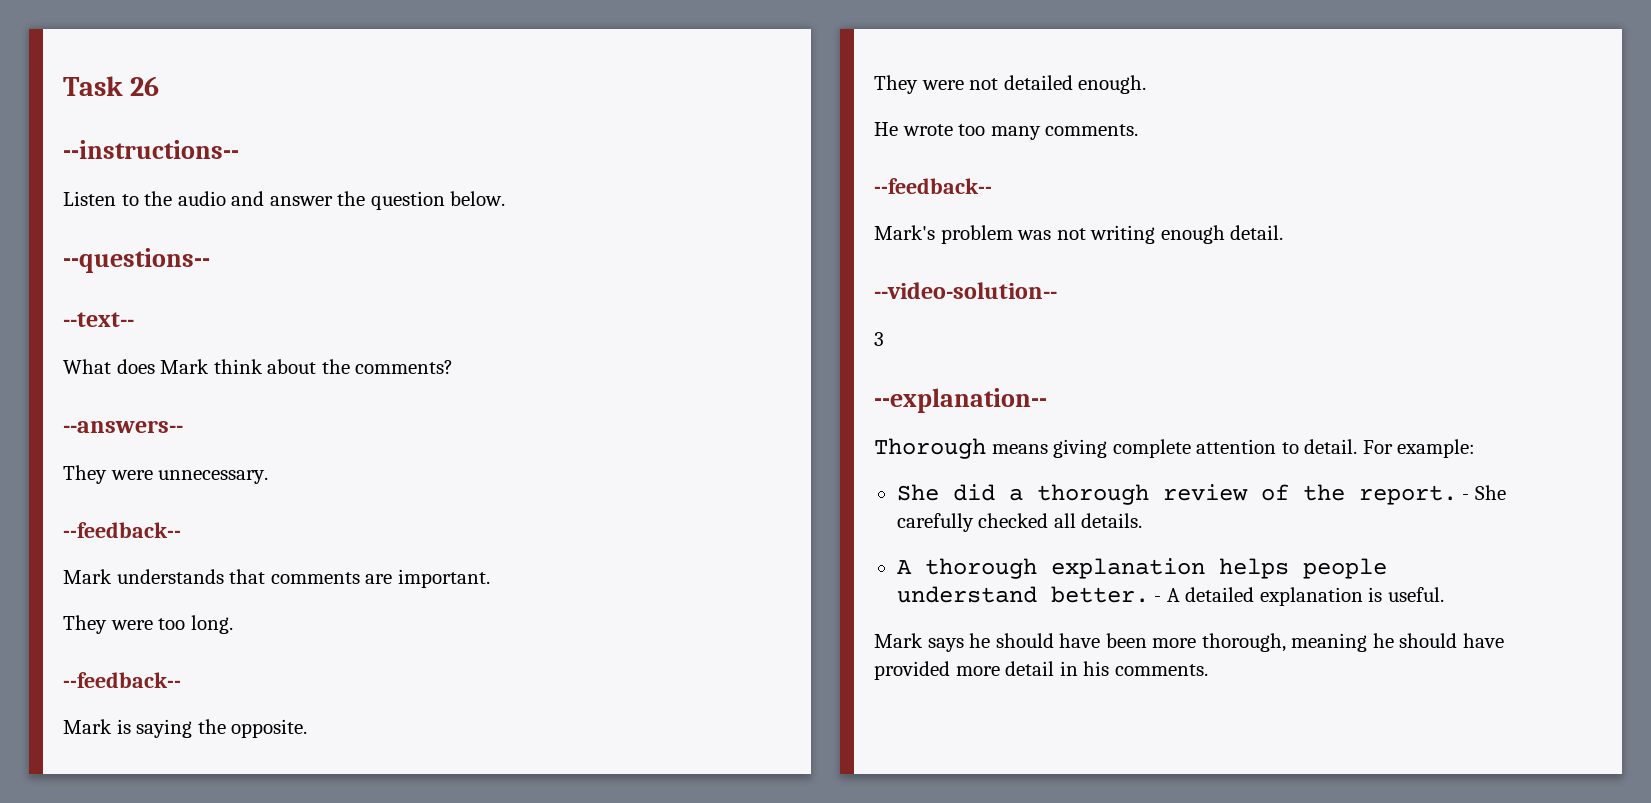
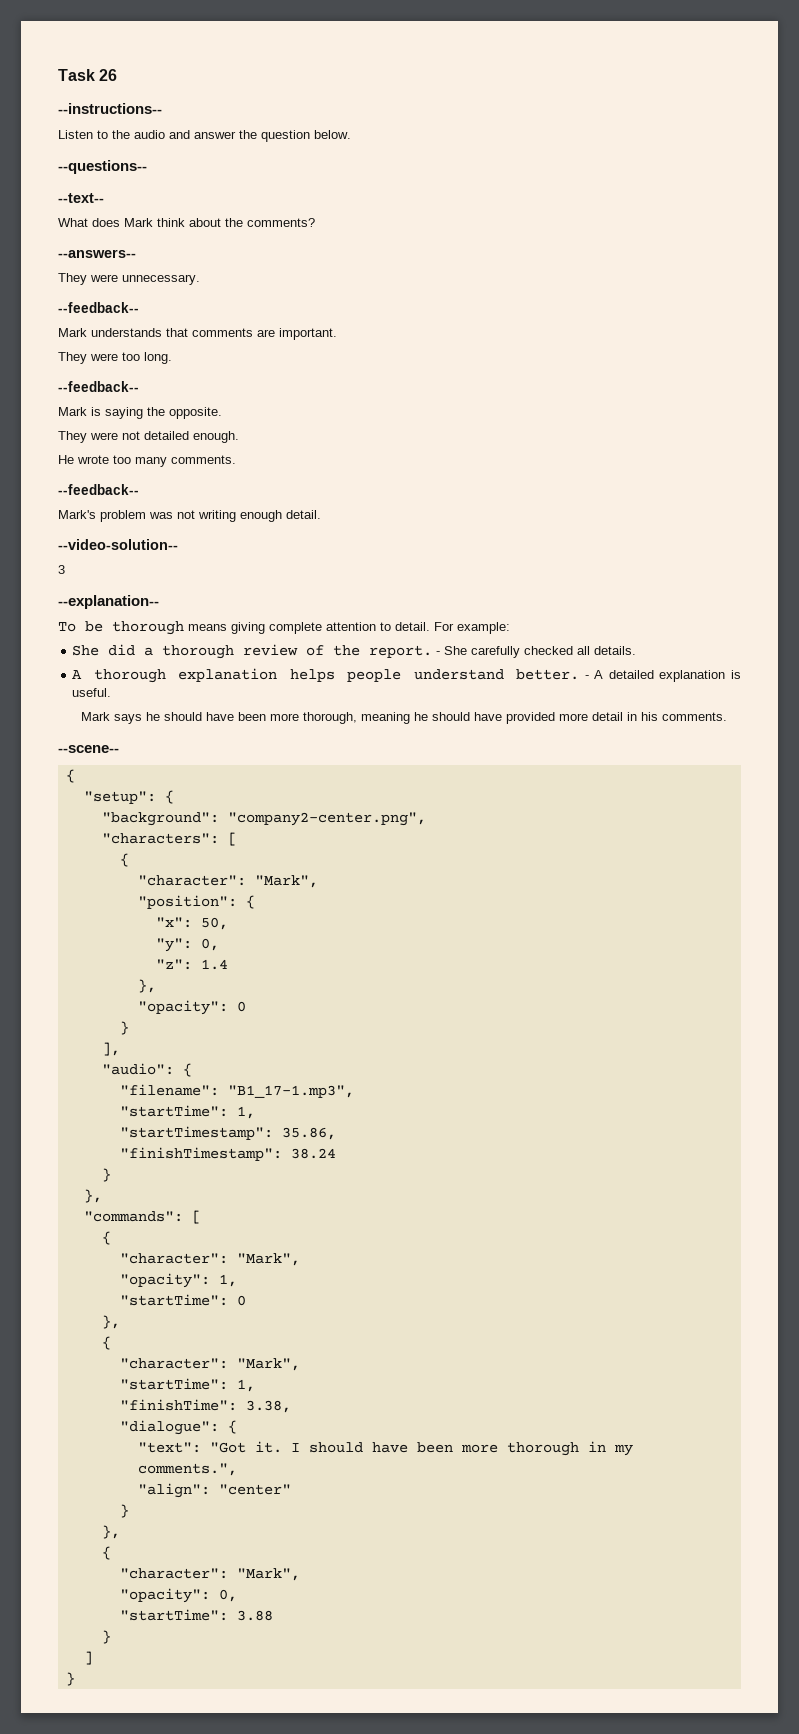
- Thorough means giving complete attention to detail.
+ To be thorough means giving complete attention to detail.
+ --scene--
+ {
+ "setup": {
+ "background": "company2-center.png",
+ "characters": [
+ {
+ "character": "Mark",
+ "position": {
+ "x": 50,
+ "y": 0,
+ "z": 1.4
+ },
+ "opacity": 0
+ }
+ ],
+ "audio": {
+ "filename": "B1_17-1.mp3",
+ "startTime": 1,
+ "startTimestamp": 35.86,
+ "finishTimestamp": 38.24
+ }
+ },
+ "commands": [
+ {
+ "character": "Mark",
+ "opacity": 1,
+ "startTime": 0
+ },
+ {
+ "character": "Mark",
+ "startTime": 1,
+ "finishTime": 3.38,
+ "dialogue": {
+ "text": "Got it. I should have been more thorough in my comments.",
+ "align": "center"
+ }
+ },
+ {
+ "character": "Mark",
+ "opacity": 0,
+ "startTime": 3.88
+ }
+ ]
+ }

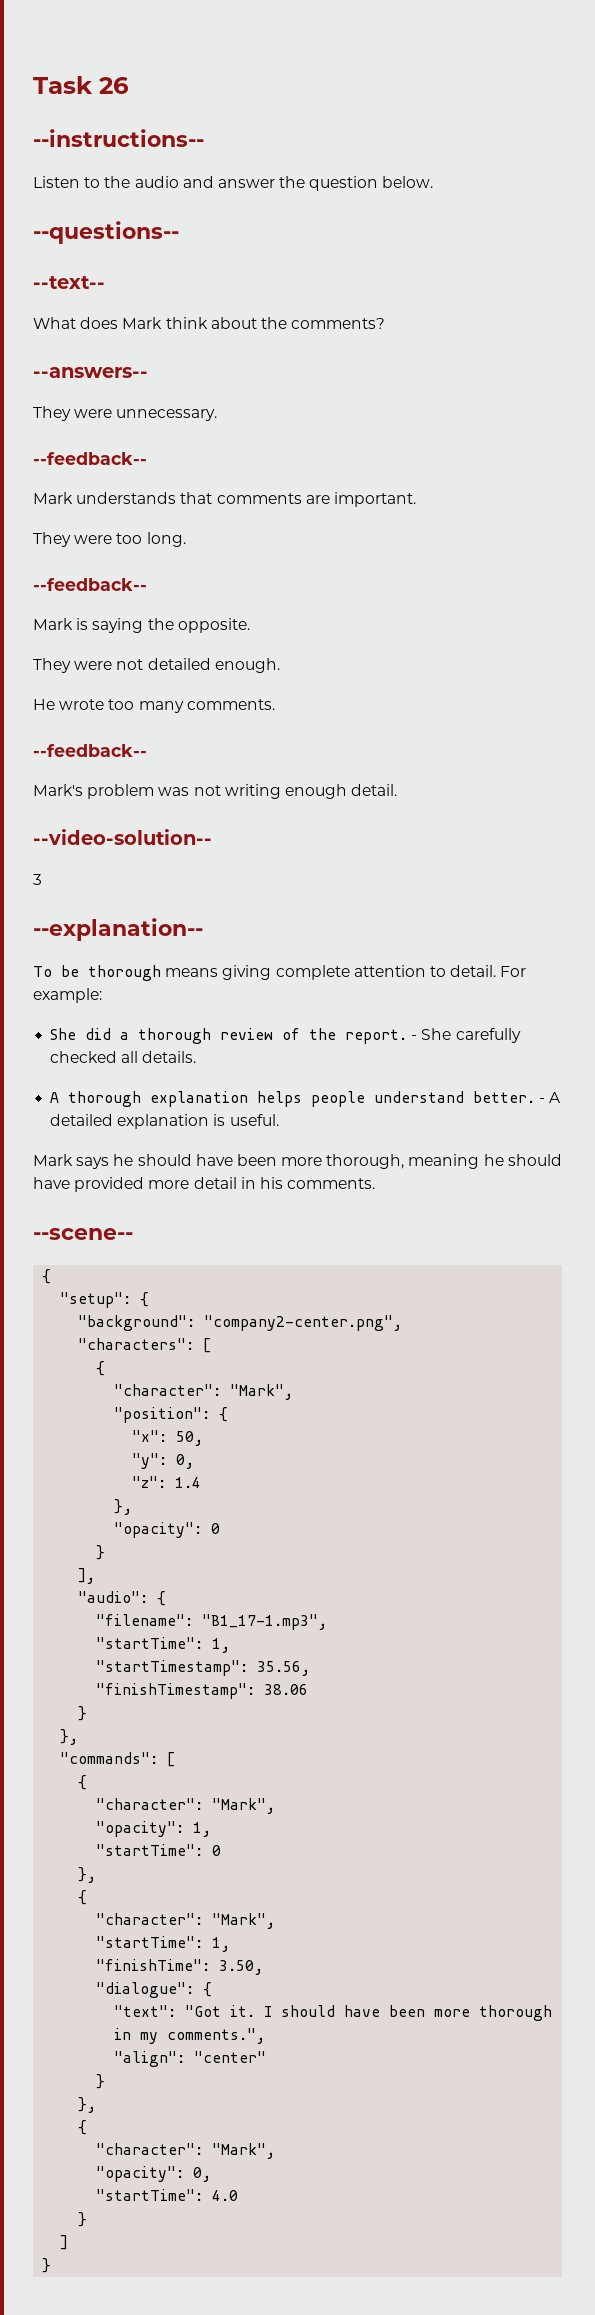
- "startTimestamp": 35.86,
+ "startTimestamp": 35.56,
- "finishTimestamp": 38.24
+ "finishTimestamp": 38.06
- "finishTime": 3.38,
+ "finishTime": 3.50,
- "startTime": 3.88
+ "startTime": 4.0

